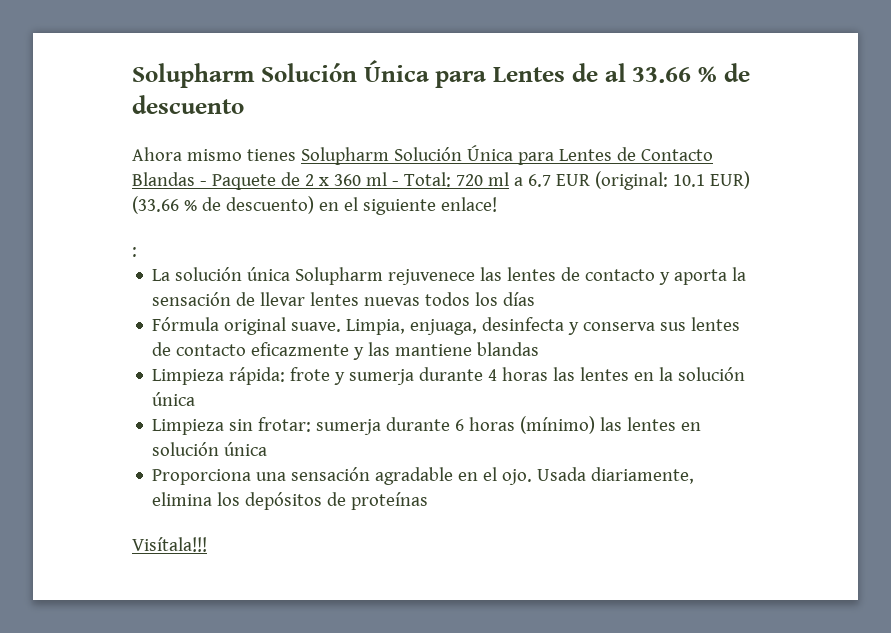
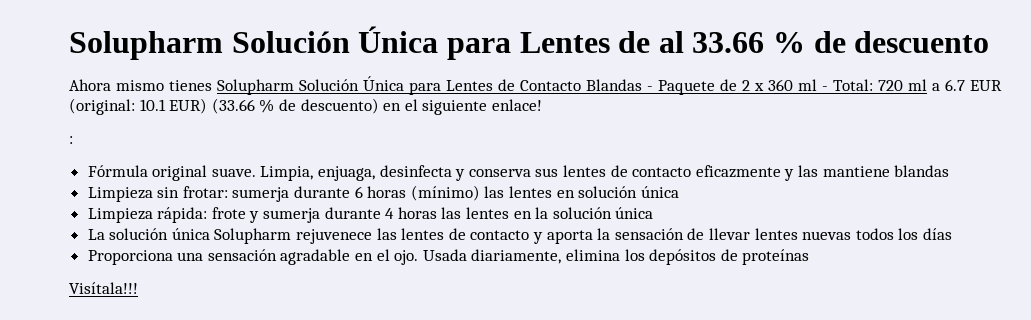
+ Fórmula original suave. Limpia, enjuaga, desinfecta y conserva sus lentes de contacto eficazmente y las mantiene blandas
+ Limpieza sin frotar: sumerja durante 6 horas (mínimo) las lentes en solución única
+ Limpieza rápida: frote y sumerja durante 4 horas las lentes en la solución única
- Fórmula original suave. Limpia, enjuaga, desinfecta y conserva sus lentes de contacto eficazmente y las mantiene blandas
- Limpieza rápida: frote y sumerja durante 4 horas las lentes en la solución única
- Limpieza sin frotar: sumerja durante 6 horas (mínimo) las lentes en solución única

